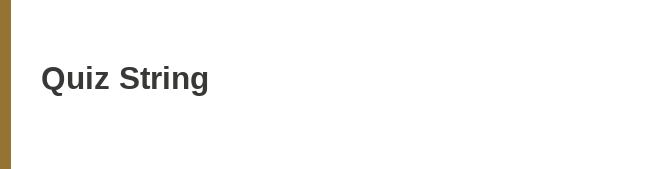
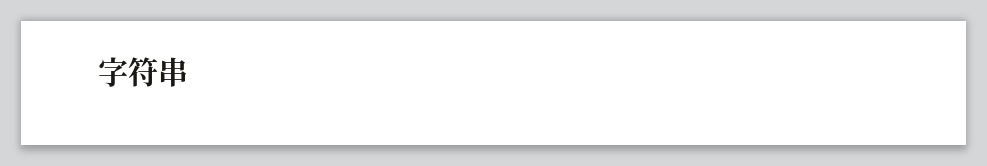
- Quiz String
+ 字符串

